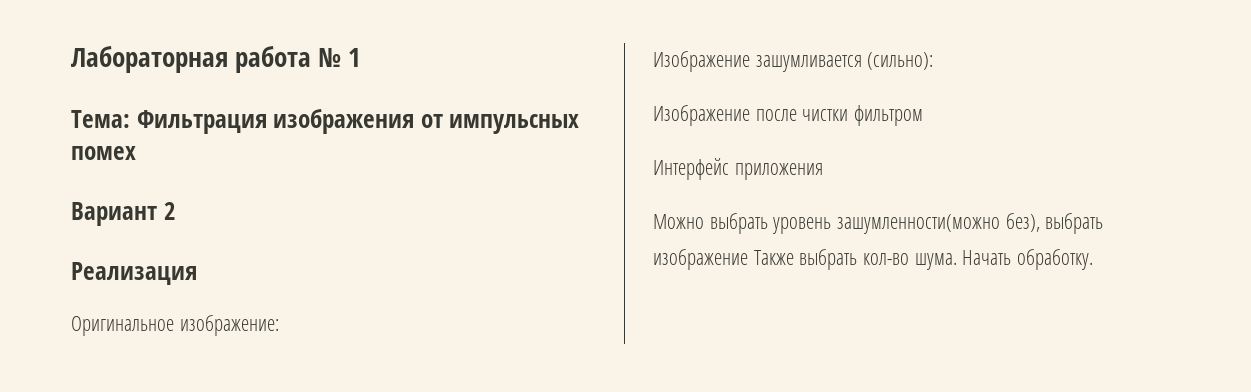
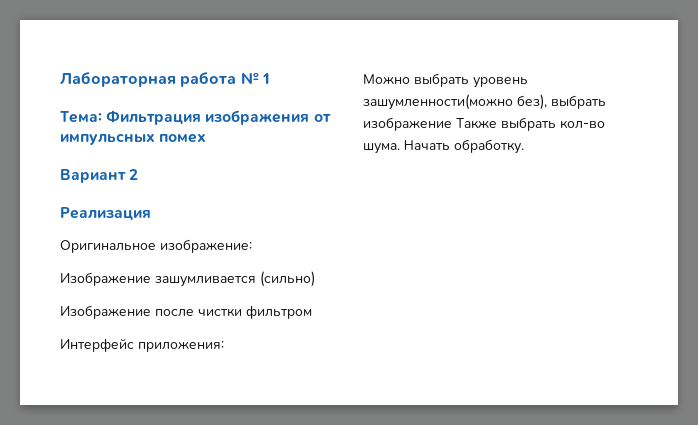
- Изображение зашумливается (сильно):
+ Изображение зашумливается (сильно)
- Интерфейс приложения
+ Интерфейс приложения:

